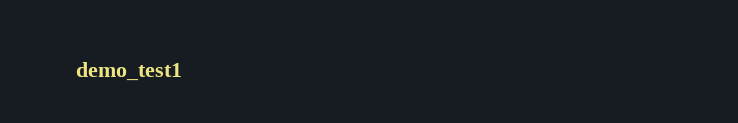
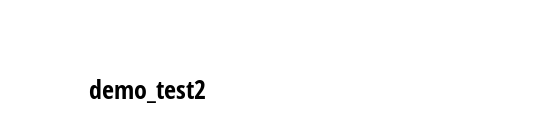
- demo_test1
+ demo_test2

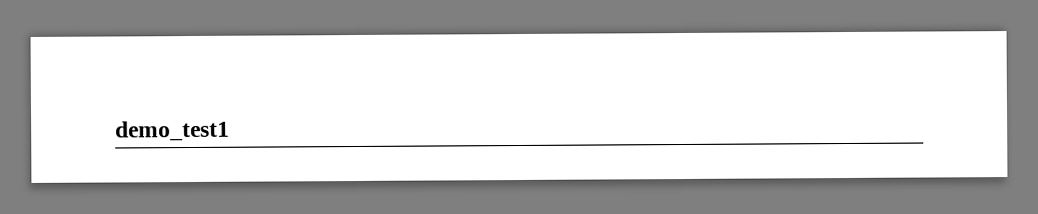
- demo_test2
+ demo_test1

